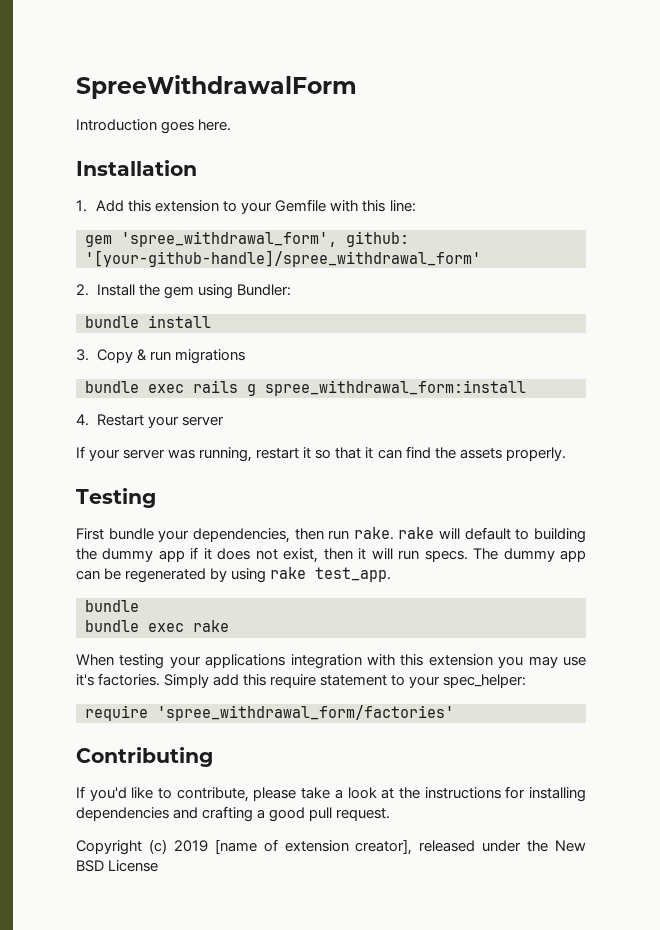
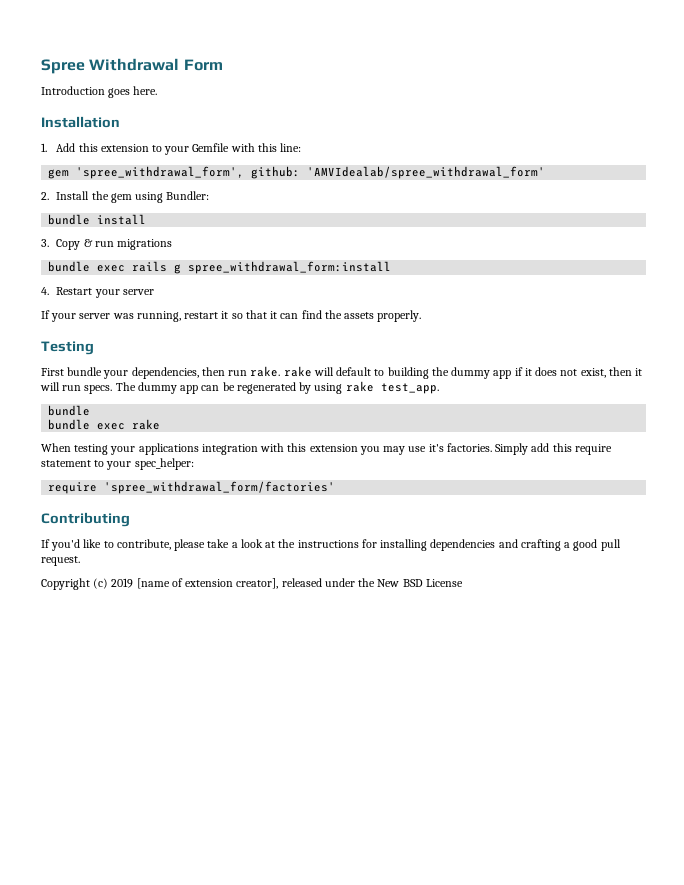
- SpreeWithdrawalForm
+ Spree Withdrawal Form
- gem 'spree_withdrawal_form', github: '[your-github-handle]/spree_withdrawal_form'
+ gem 'spree_withdrawal_form', github: 'AMVIdealab/spree_withdrawal_form'

